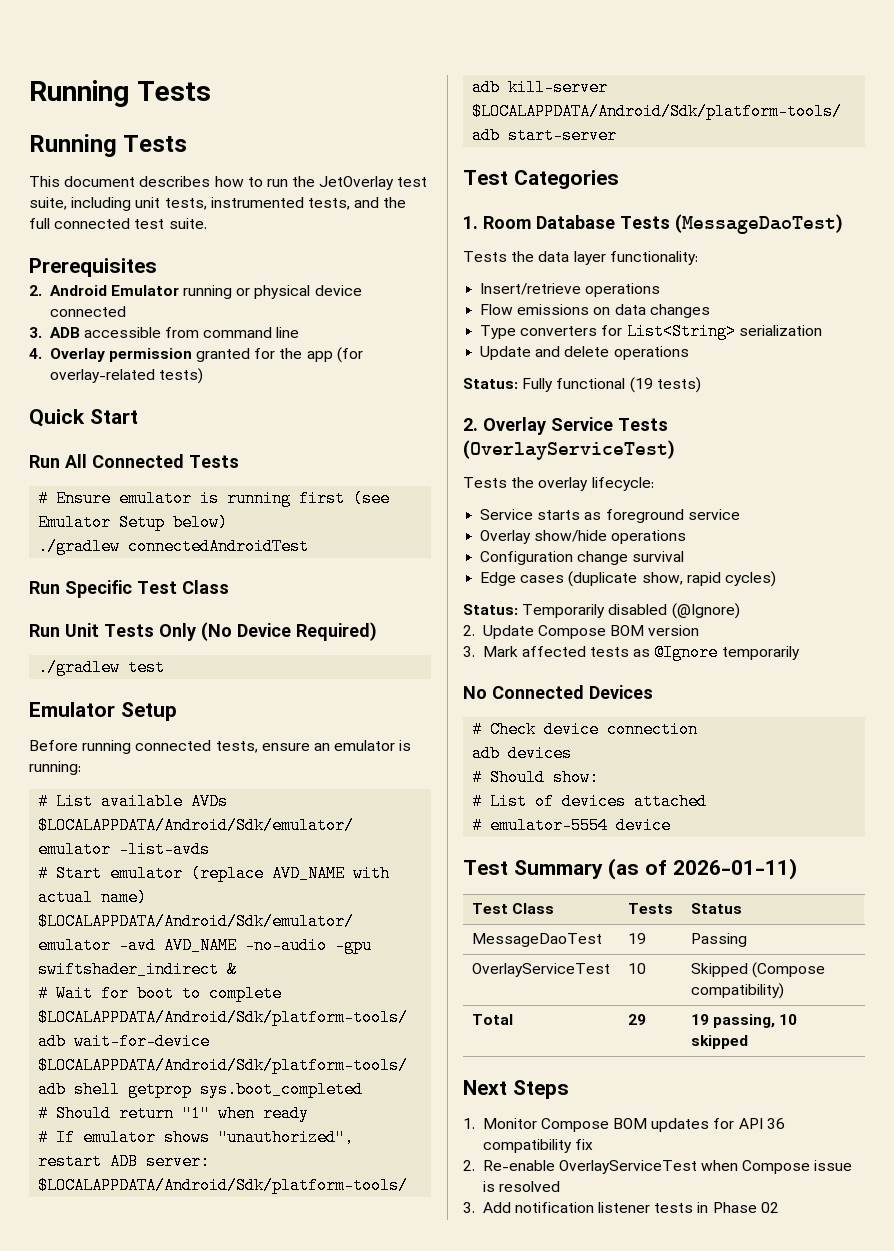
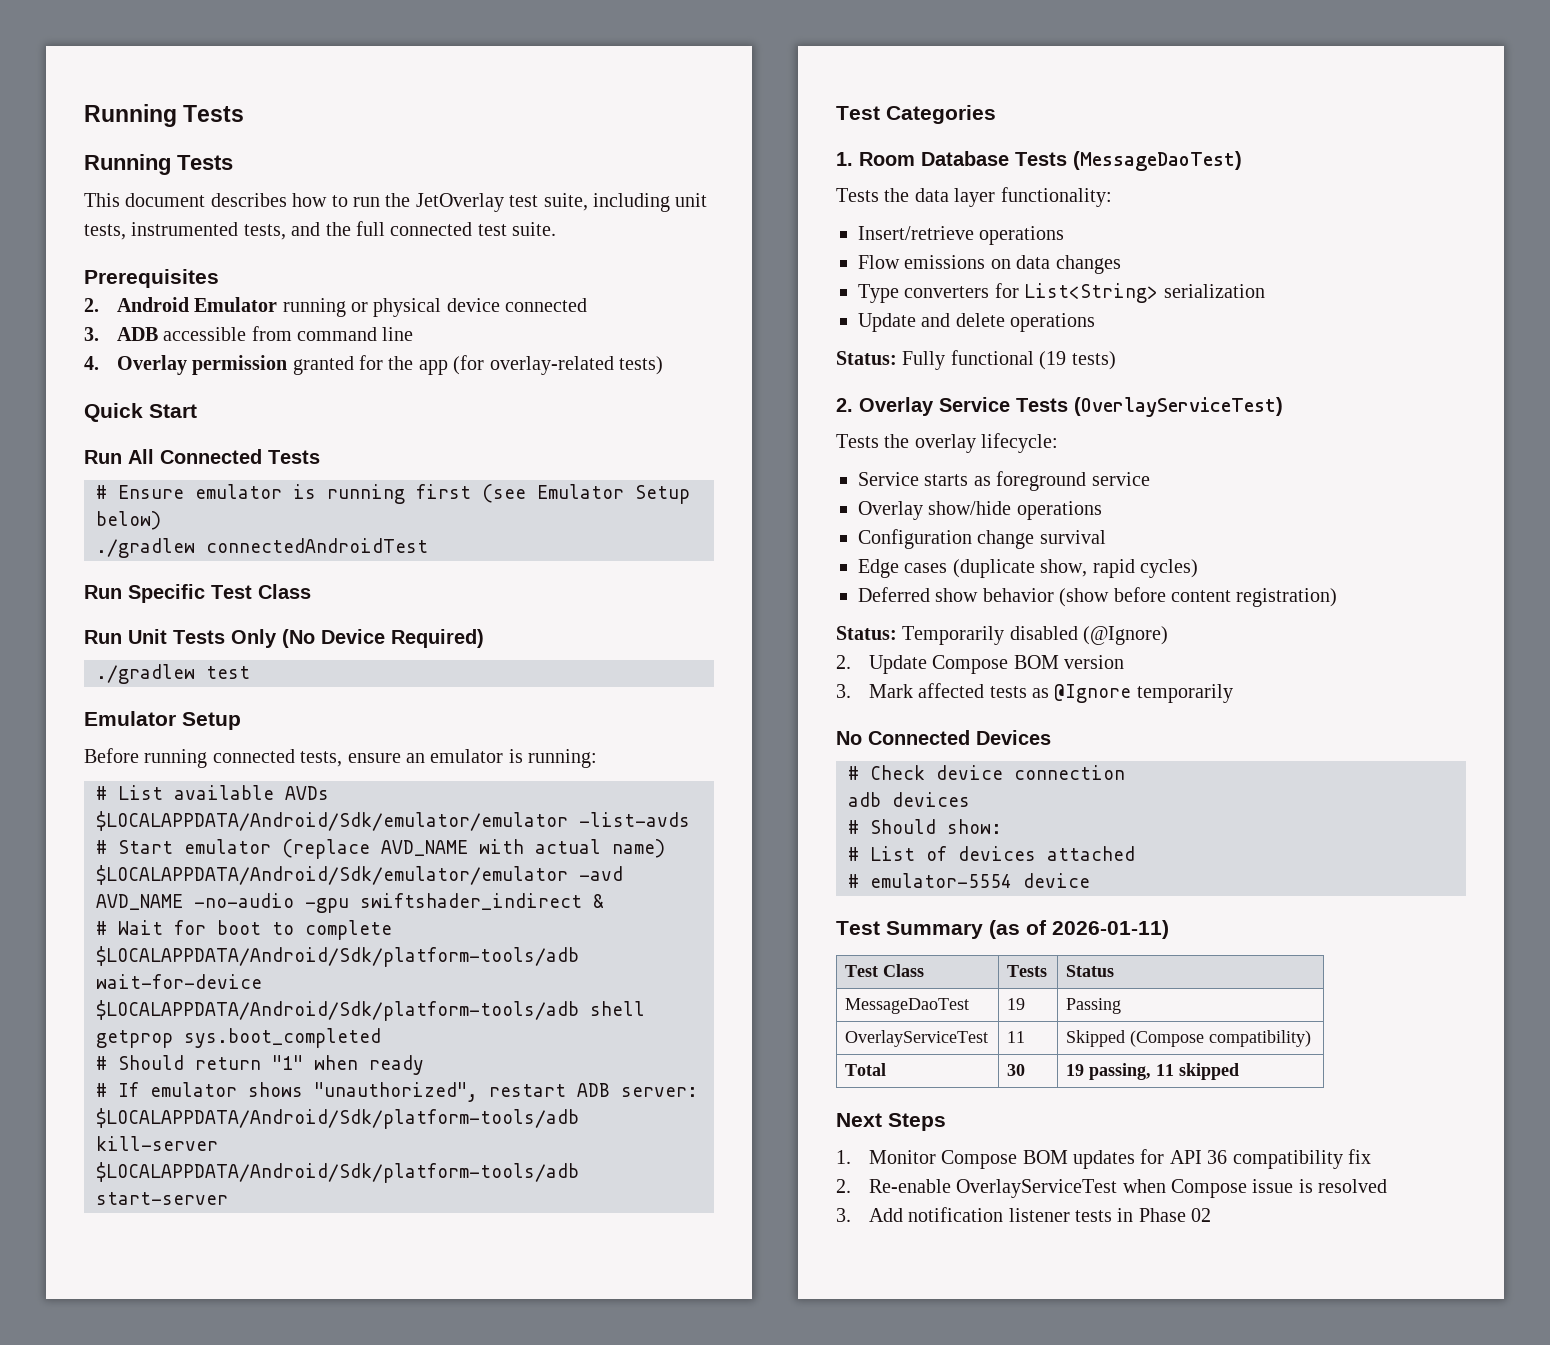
+ Deferred show behavior (show before content registration)
- OverlayServiceTest | 10 | Skipped (Compose compatibility)
+ OverlayServiceTest | 11 | Skipped (Compose compatibility)
- Total | 29 | 19 passing, 10 skipped
+ Total | 30 | 19 passing, 11 skipped

